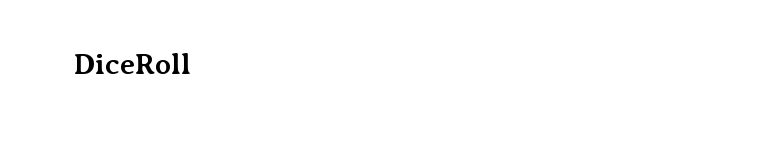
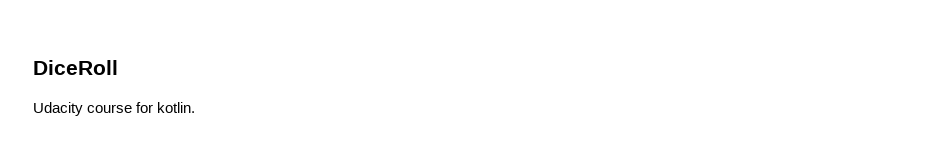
+ Udacity course for kotlin.

